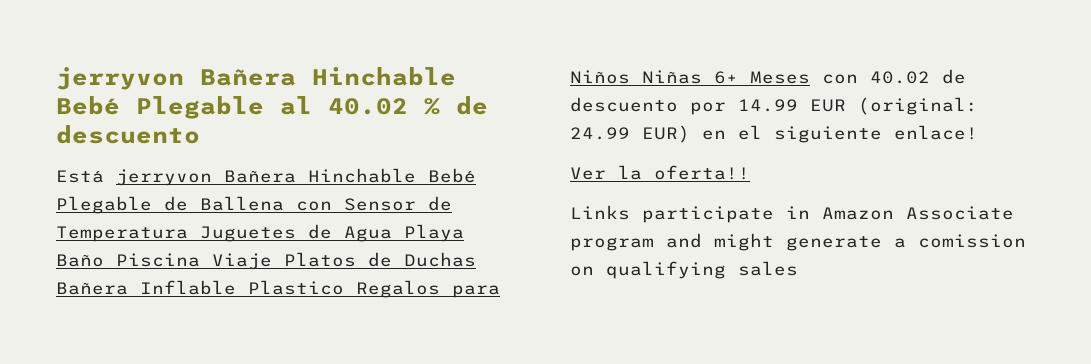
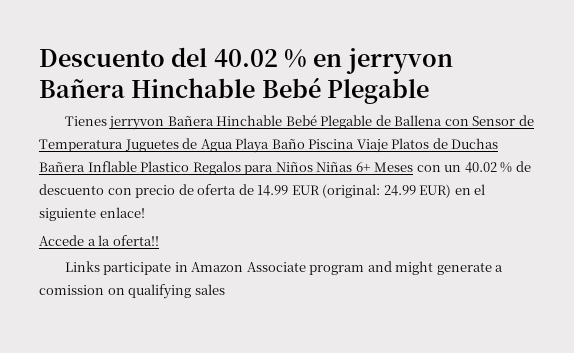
- jerryvon Bañera Hinchable Bebé Plegable al 40.02 % de descuento
- Está jerryvon Bañera Hinchable Bebé Plegable de Ballena con Sensor de Temperatura Juguetes de Agua Playa Baño Piscina Viaje Platos de Duchas Bañera Inflable Plastico Regalos para Niños Niñas 6+ Meses con 40.02 de descuento por 14.99 EUR (original: 24.99 EUR) en el siguiente enlace!
+ Descuento del 40.02 % en jerryvon Bañera Hinchable Bebé Plegable
+ Tienes jerryvon Bañera Hinchable Bebé Plegable de Ballena con Sensor de Temperatura Juguetes de Agua Playa Baño Piscina Viaje Platos de Duchas Bañera Inflable Plastico Regalos para Niños Niñas 6+ Meses con un 40.02 % de descuento con precio de oferta de 14.99 EUR (original: 24.99 EUR) en el siguiente enlace!
- Ver la oferta!!
+ Accede a la oferta!!

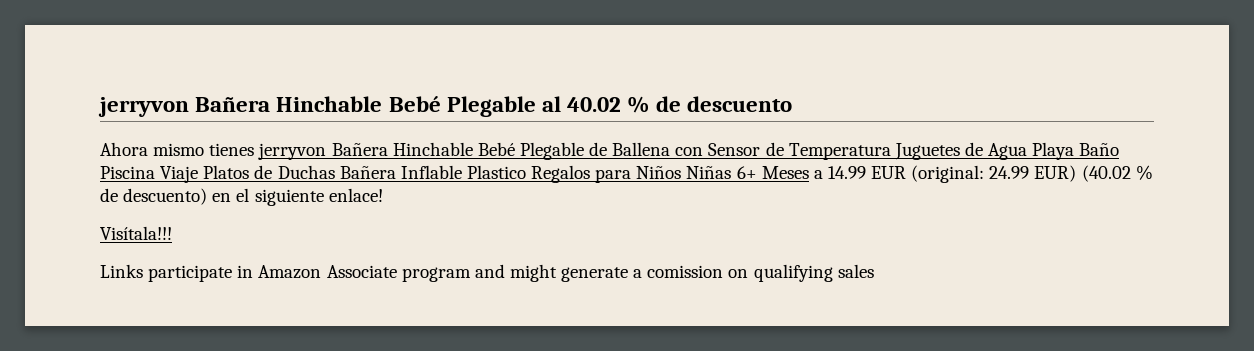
- Descuento del 40.02 % en jerryvon Bañera Hinchable Bebé Plegable
- Tienes jerryvon Bañera Hinchable Bebé Plegable de Ballena con Sensor de Temperatura Juguetes de Agua Playa Baño Piscina Viaje Platos de Duchas Bañera Inflable Plastico Regalos para Niños Niñas 6+ Meses con un 40.02 % de descuento con precio de oferta de 14.99 EUR (original: 24.99 EUR) en el siguiente enlace!
+ jerryvon Bañera Hinchable Bebé Plegable al 40.02 % de descuento
+ Ahora mismo tienes jerryvon Bañera Hinchable Bebé Plegable de Ballena con Sensor de Temperatura Juguetes de Agua Playa Baño Piscina Viaje Platos de Duchas Bañera Inflable Plastico Regalos para Niños Niñas 6+ Meses a 14.99 EUR (original: 24.99 EUR) (40.02 % de descuento) en el siguiente enlace!
- Accede a la oferta!!
+ Visítala!!!

